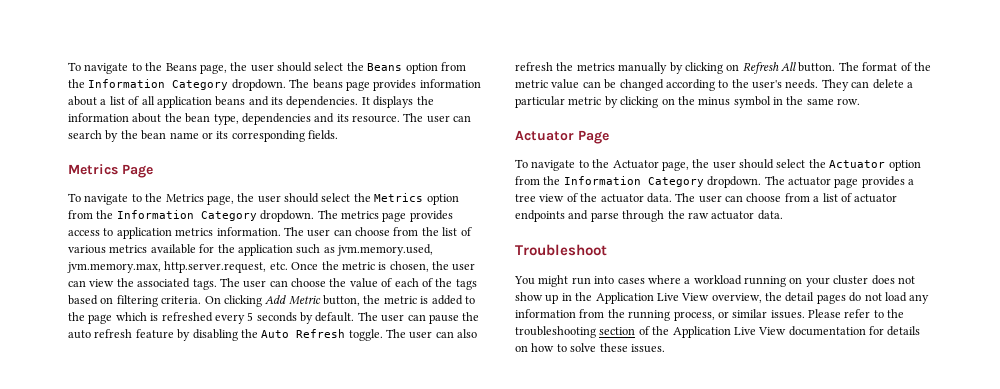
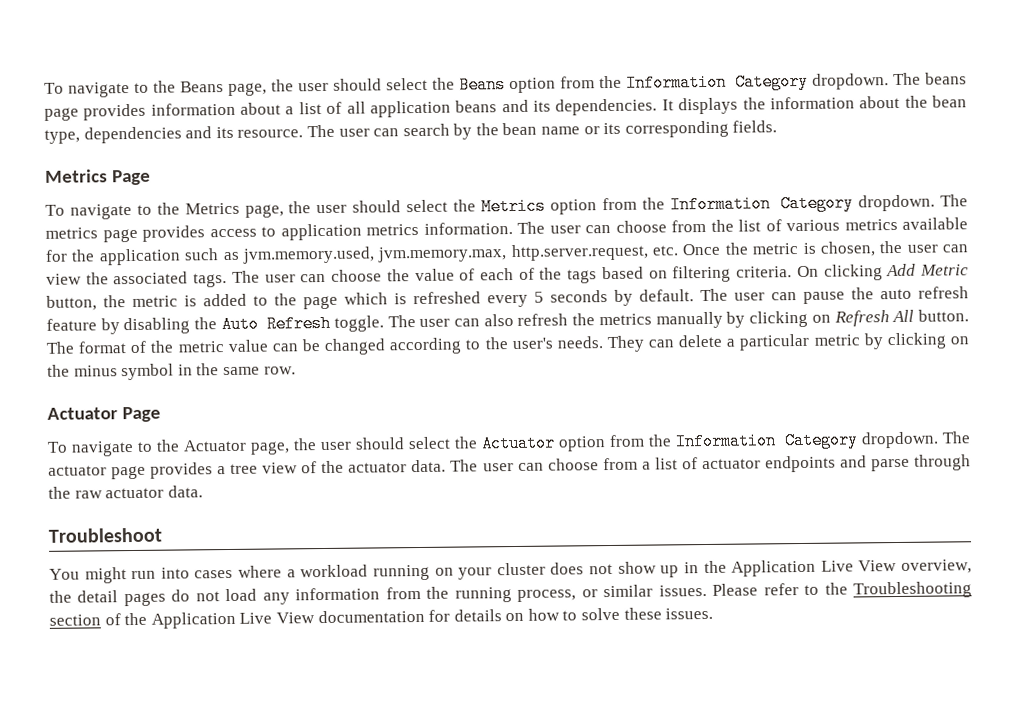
- Please refer to the troubleshooting section of the Application Live View documentation for details on how to solve these issues.
+ Please refer to the Troubleshooting section of the Application Live View documentation for details on how to solve these issues.

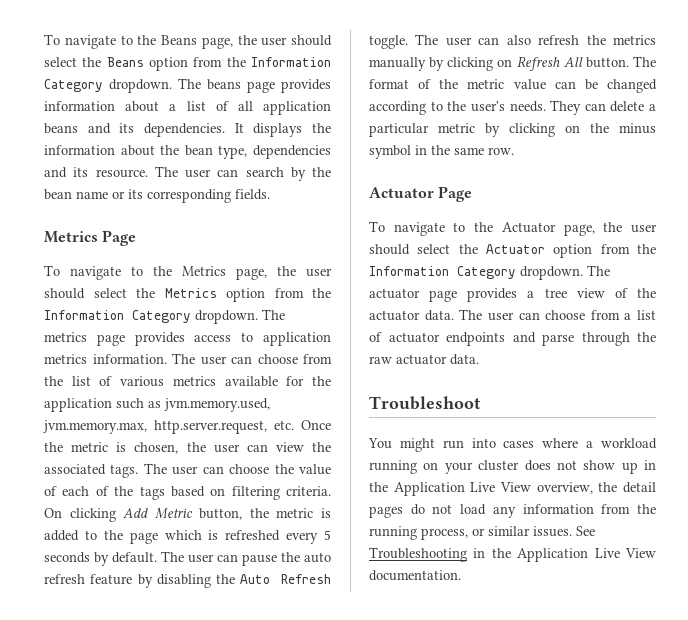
- Please refer to the Troubleshooting section of the Application Live View documentation for details on how to solve these issues.
+ See Troubleshooting in the Application Live View documentation.

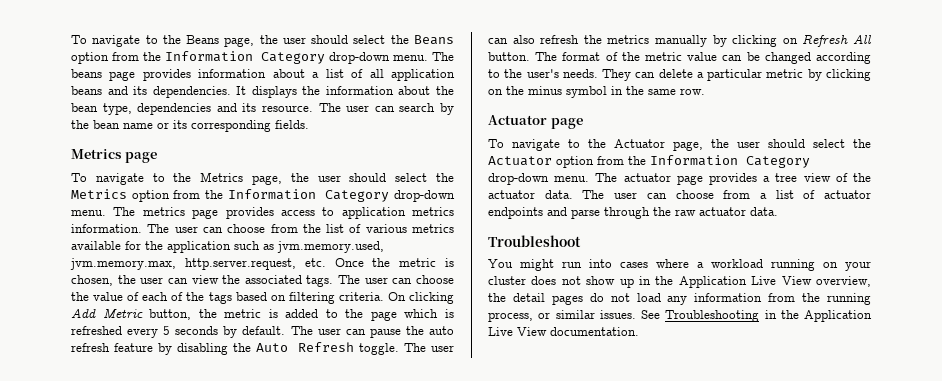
- To navigate to the Beans page, the user should select the Beans option from the Information Category dropdown.
+ To navigate to the Beans page, the user should select the Beans option from the Information Category drop-down menu.
- Metrics Page
+ Metrics page
- To navigate to the Metrics page, the user should select the Metrics option from the Information Category dropdown.
+ To navigate to the Metrics page, the user should select the Metrics option from the Information Category drop-down menu.
- Actuator Page
+ Actuator page
- To navigate to the Actuator page, the user should select the Actuator option from the Information Category dropdown.
+ To navigate to the Actuator page, the user should select the Actuator option from the Information Category drop-down menu.

